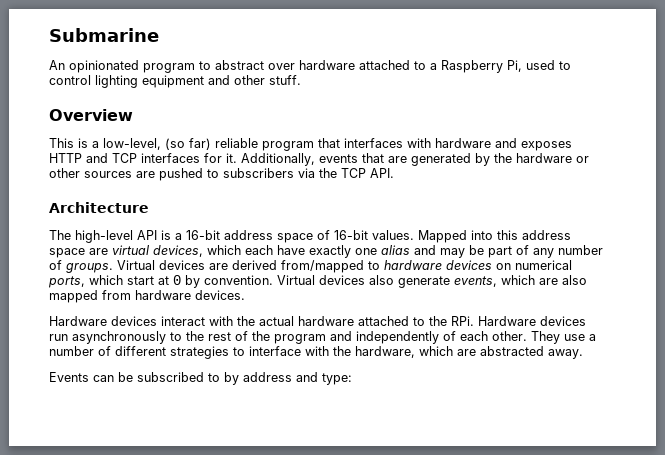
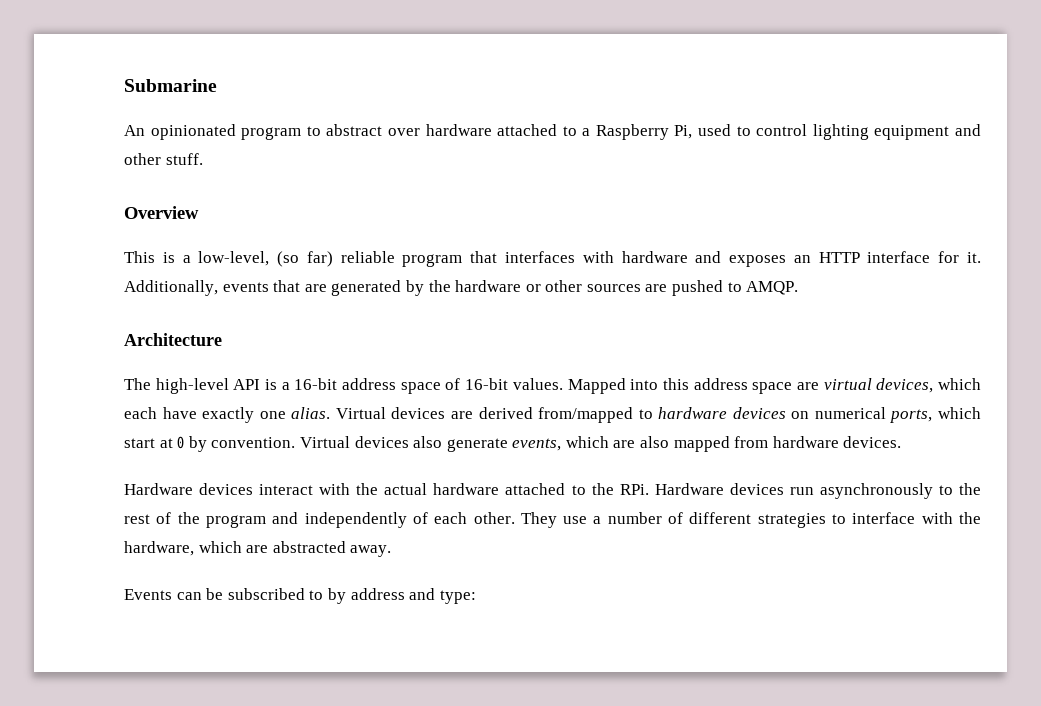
- This is a low-level, (so far) reliable program that interfaces with hardware and exposes HTTP and TCP interfaces for it.
+ This is a low-level, (so far) reliable program that interfaces with hardware and exposes an HTTP interface for it.
- Additionally, events that are generated by the hardware or other sources are pushed to subscribers via the TCP API.
+ Additionally, events that are generated by the hardware or other sources are pushed to AMQP.
- Mapped into this address space are virtual devices, which each have exactly one alias and may be part of any number of groups.
+ Mapped into this address space are virtual devices, which each have exactly one alias.

